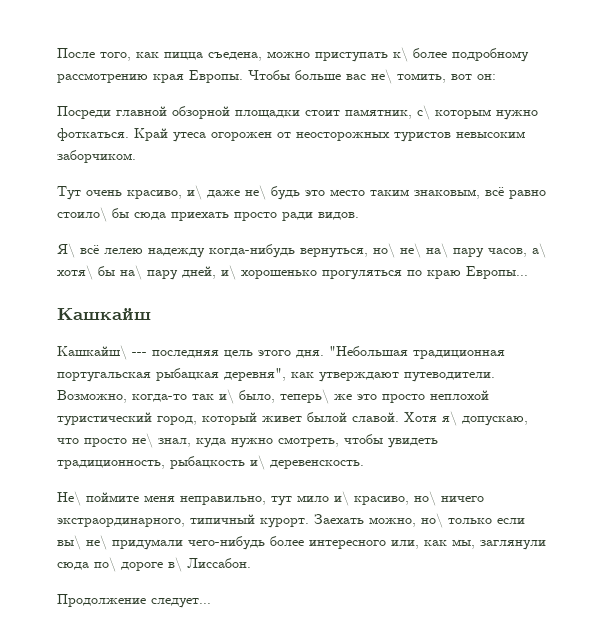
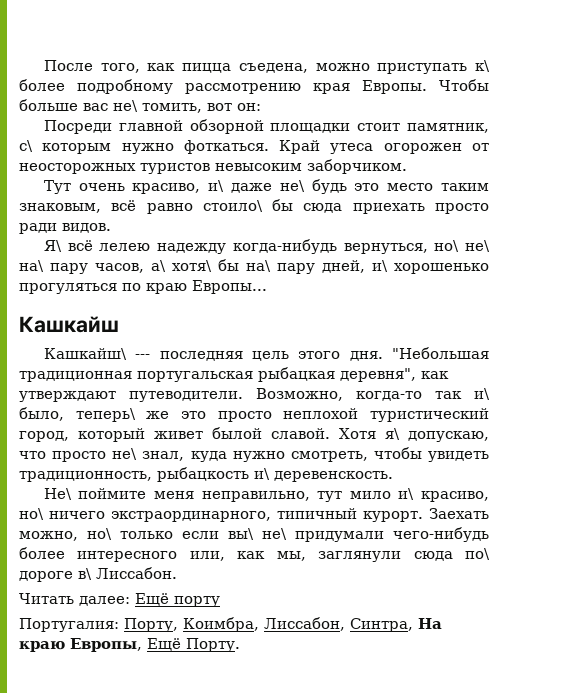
- Продолжение следует...
+ Читать далее: Ещё порту
+ Португалия: Порту, Коимбра, Лиссабон, Синтра, На краю Европы, Ещё Порту.

